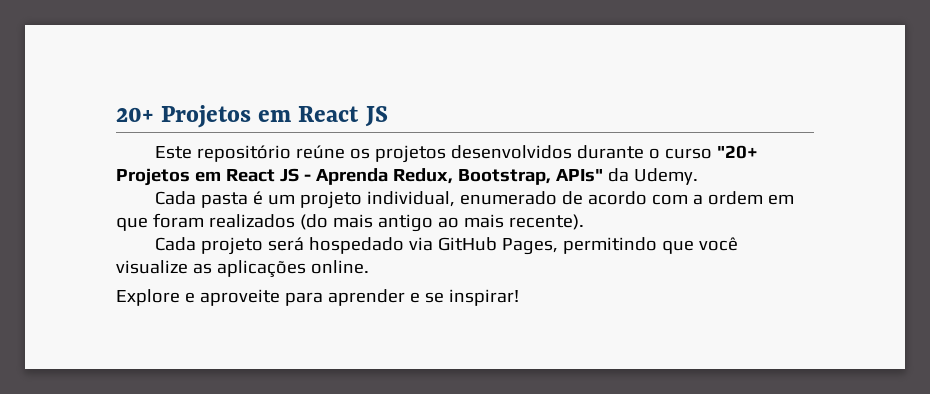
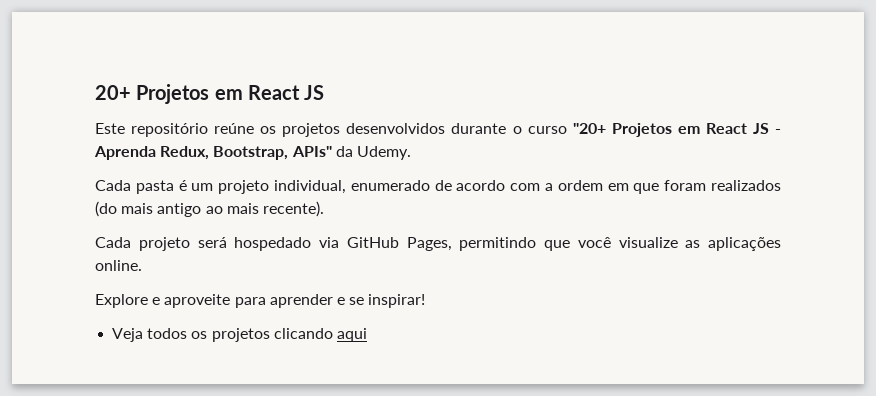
+ Veja todos os projetos clicando aqui

